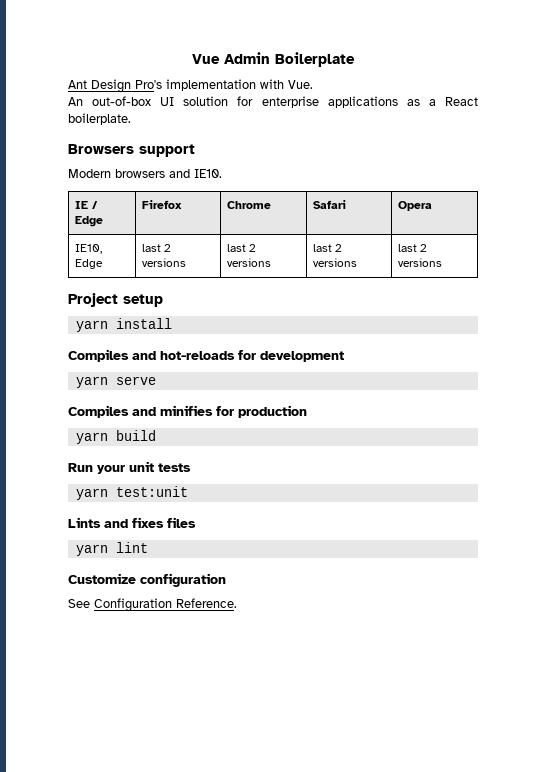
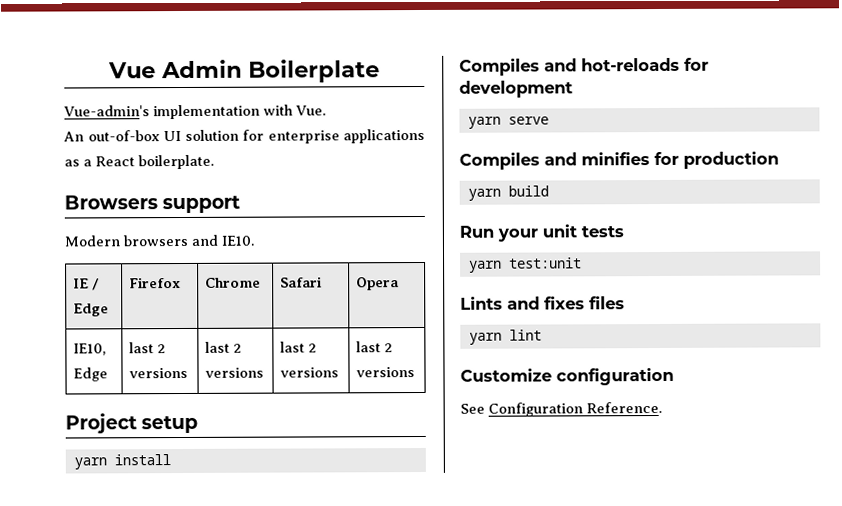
- Ant Design Pro's implementation with Vue.
+ Vue-admin's implementation with Vue.

